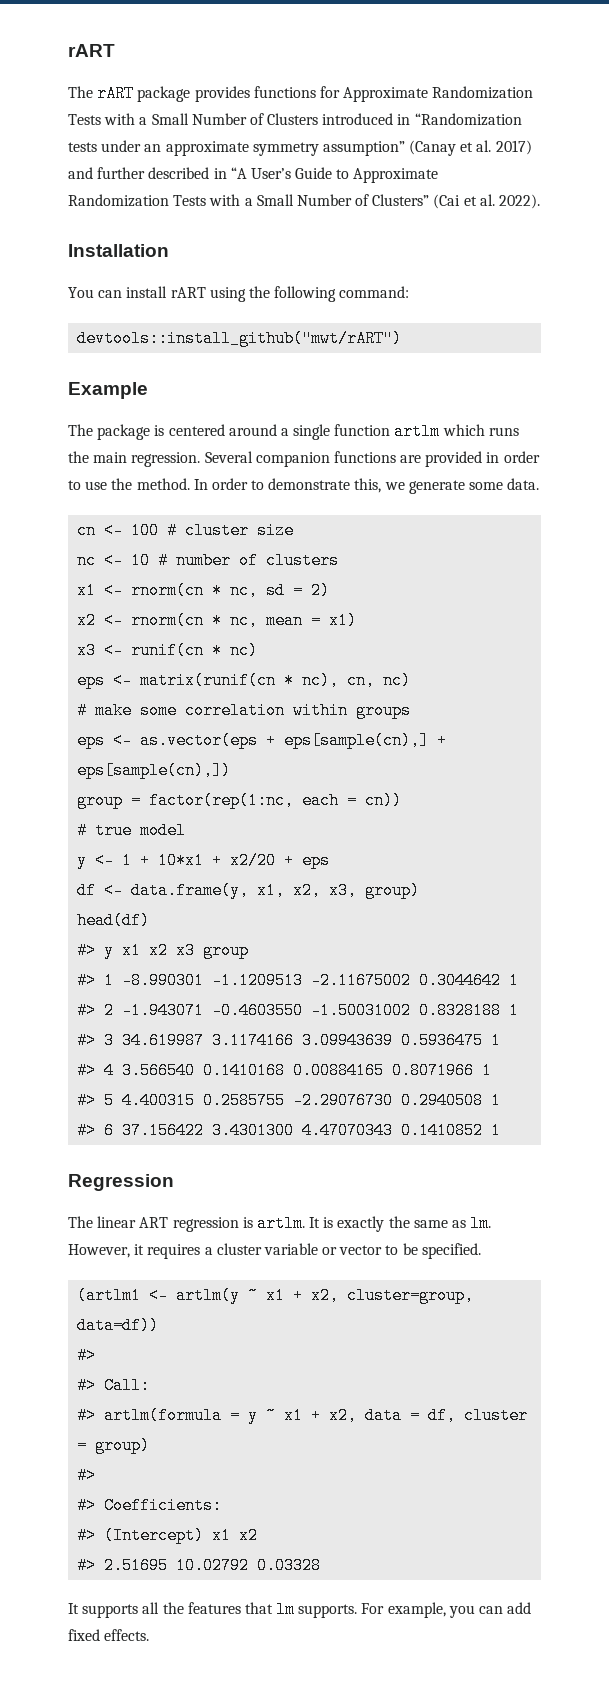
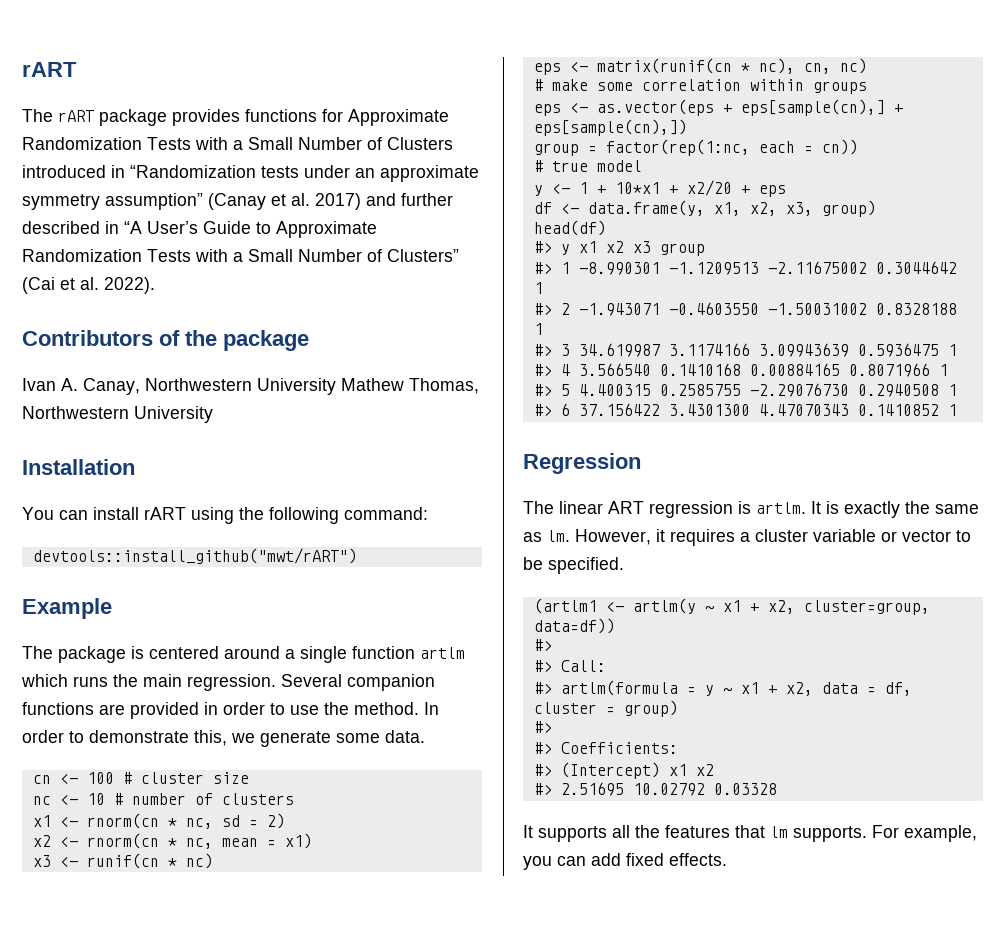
+ Contributors of the package
+ Ivan A. Canay, Northwestern University Mathew Thomas, Northwestern University

